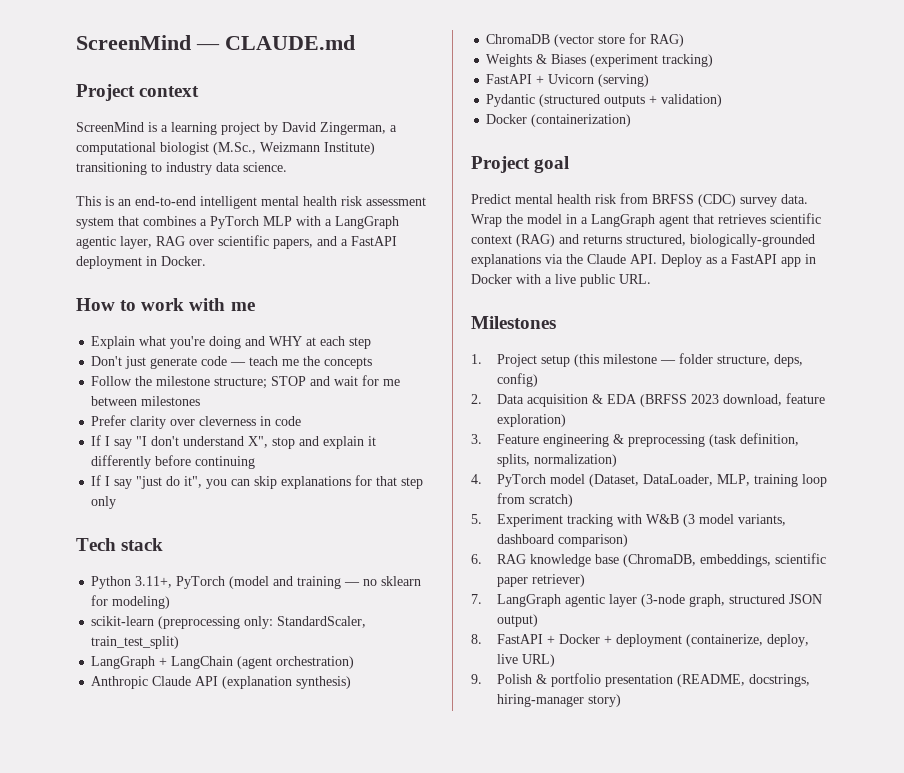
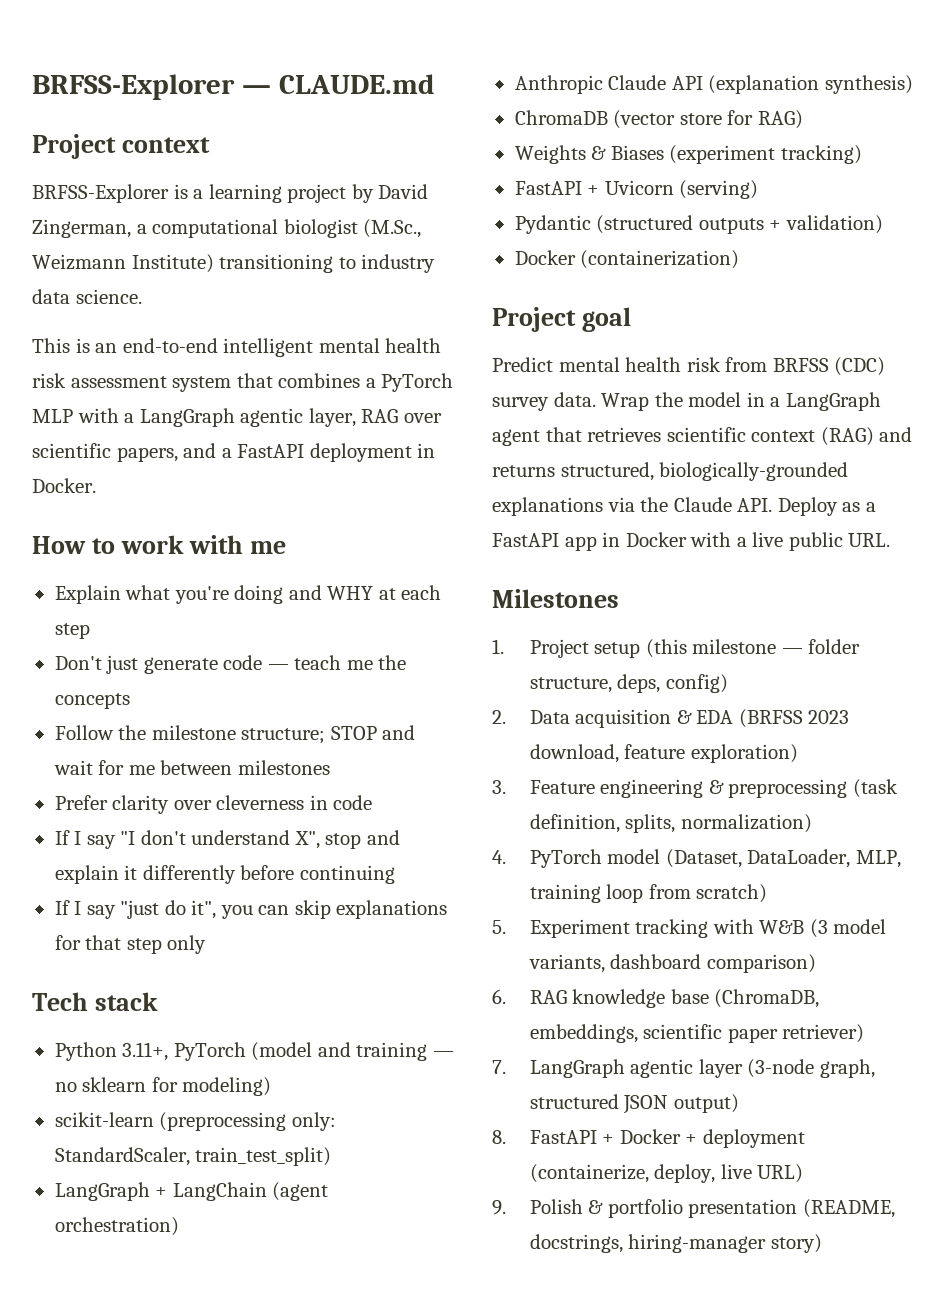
- ScreenMind — CLAUDE.md
+ BRFSS-Explorer — CLAUDE.md
- ScreenMind is a learning project by David Zingerman, a computational biologist (M.Sc., Weizmann Institute) transitioning to industry data science.
+ BRFSS-Explorer is a learning project by David Zingerman, a computational biologist (M.Sc., Weizmann Institute) transitioning to industry data science.

